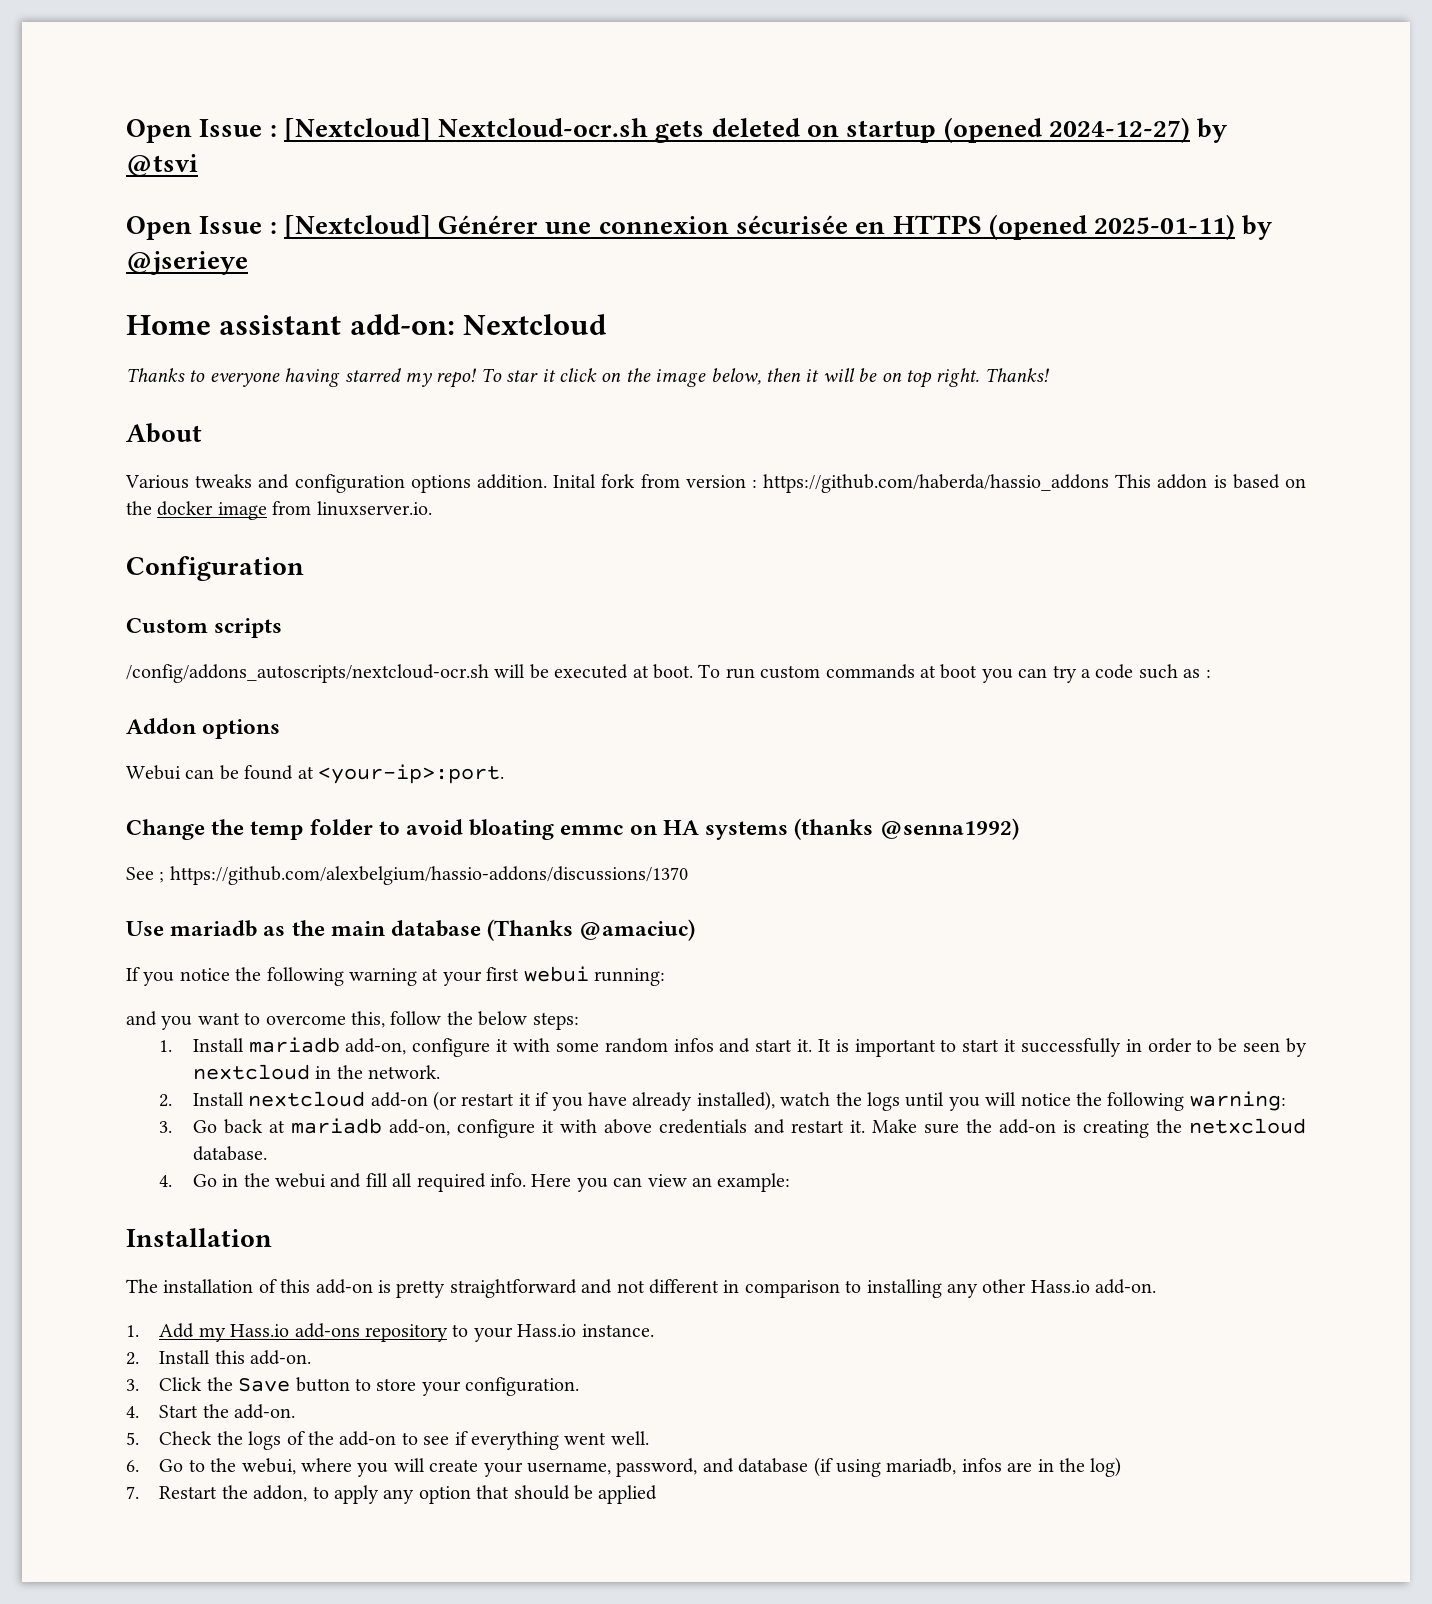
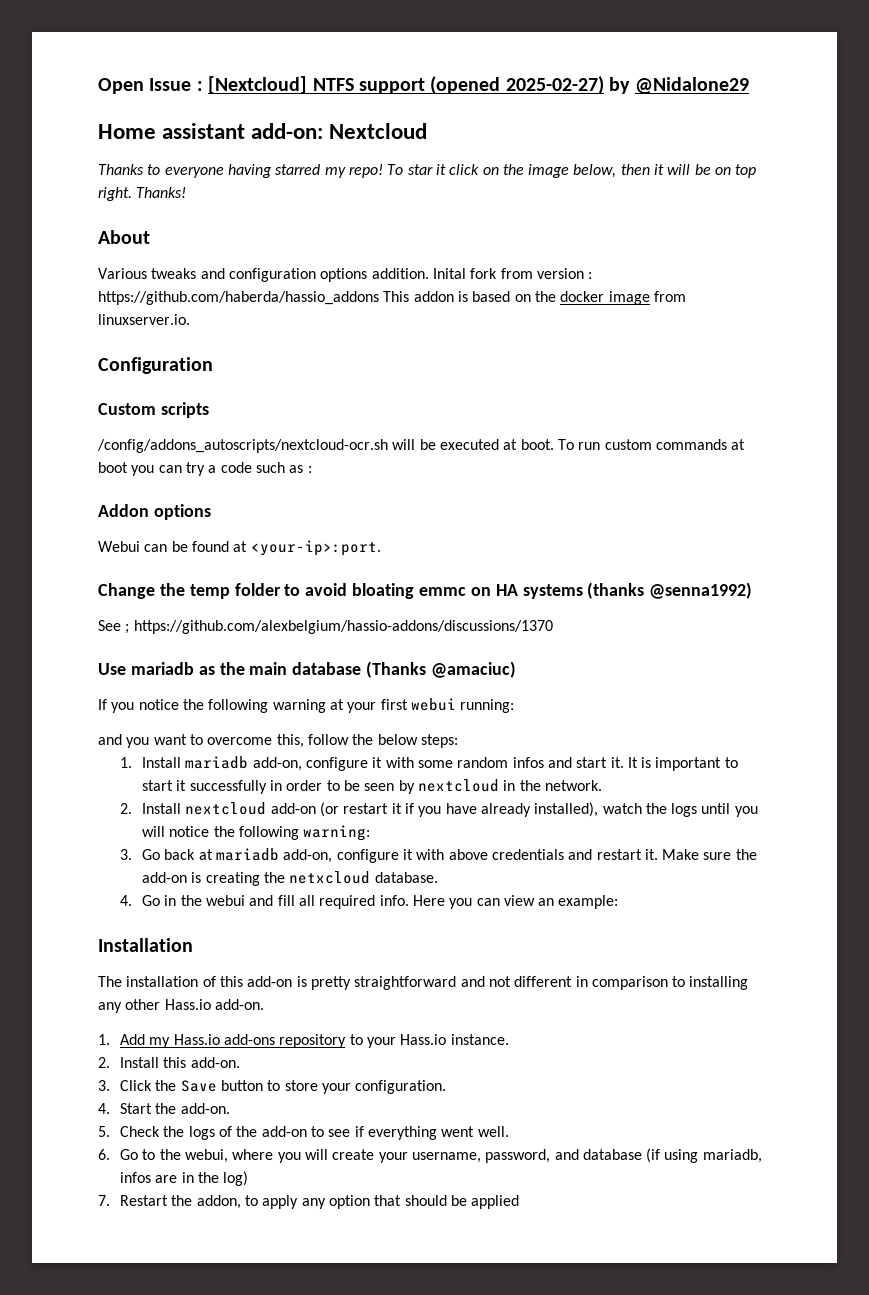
- Open Issue : [Nextcloud] Nextcloud-ocr.sh gets deleted on startup (opened 2024-12-27) by @tsvi
- Open Issue : [Nextcloud] Générer une connexion sécurisée en HTTPS (opened 2025-01-11) by @jserieye
+ Open Issue : [Nextcloud] NTFS support (opened 2025-02-27) by @Nidalone29

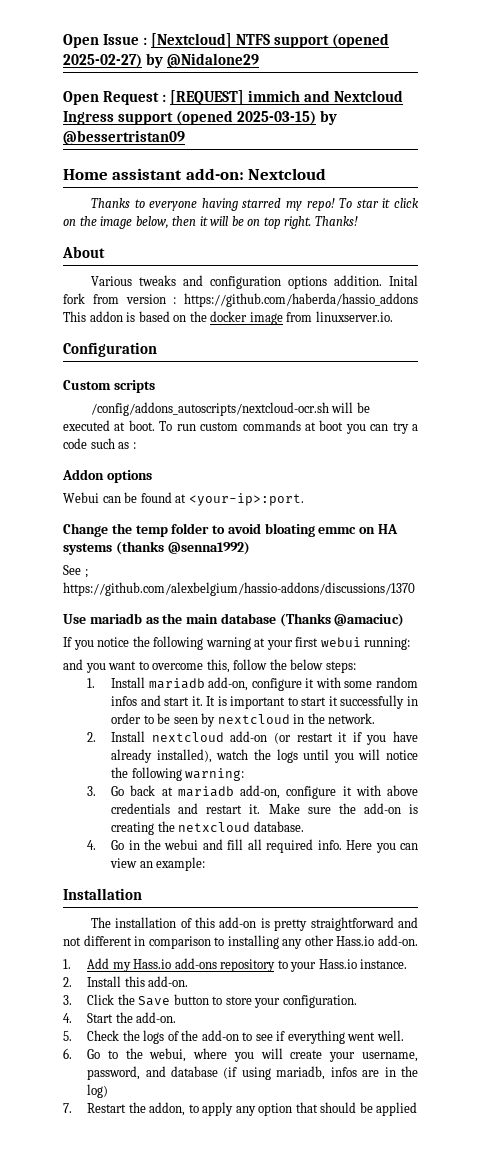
+ Open Request : [REQUEST] immich and Nextcloud Ingress support (opened 2025-03-15) by @bessertristan09

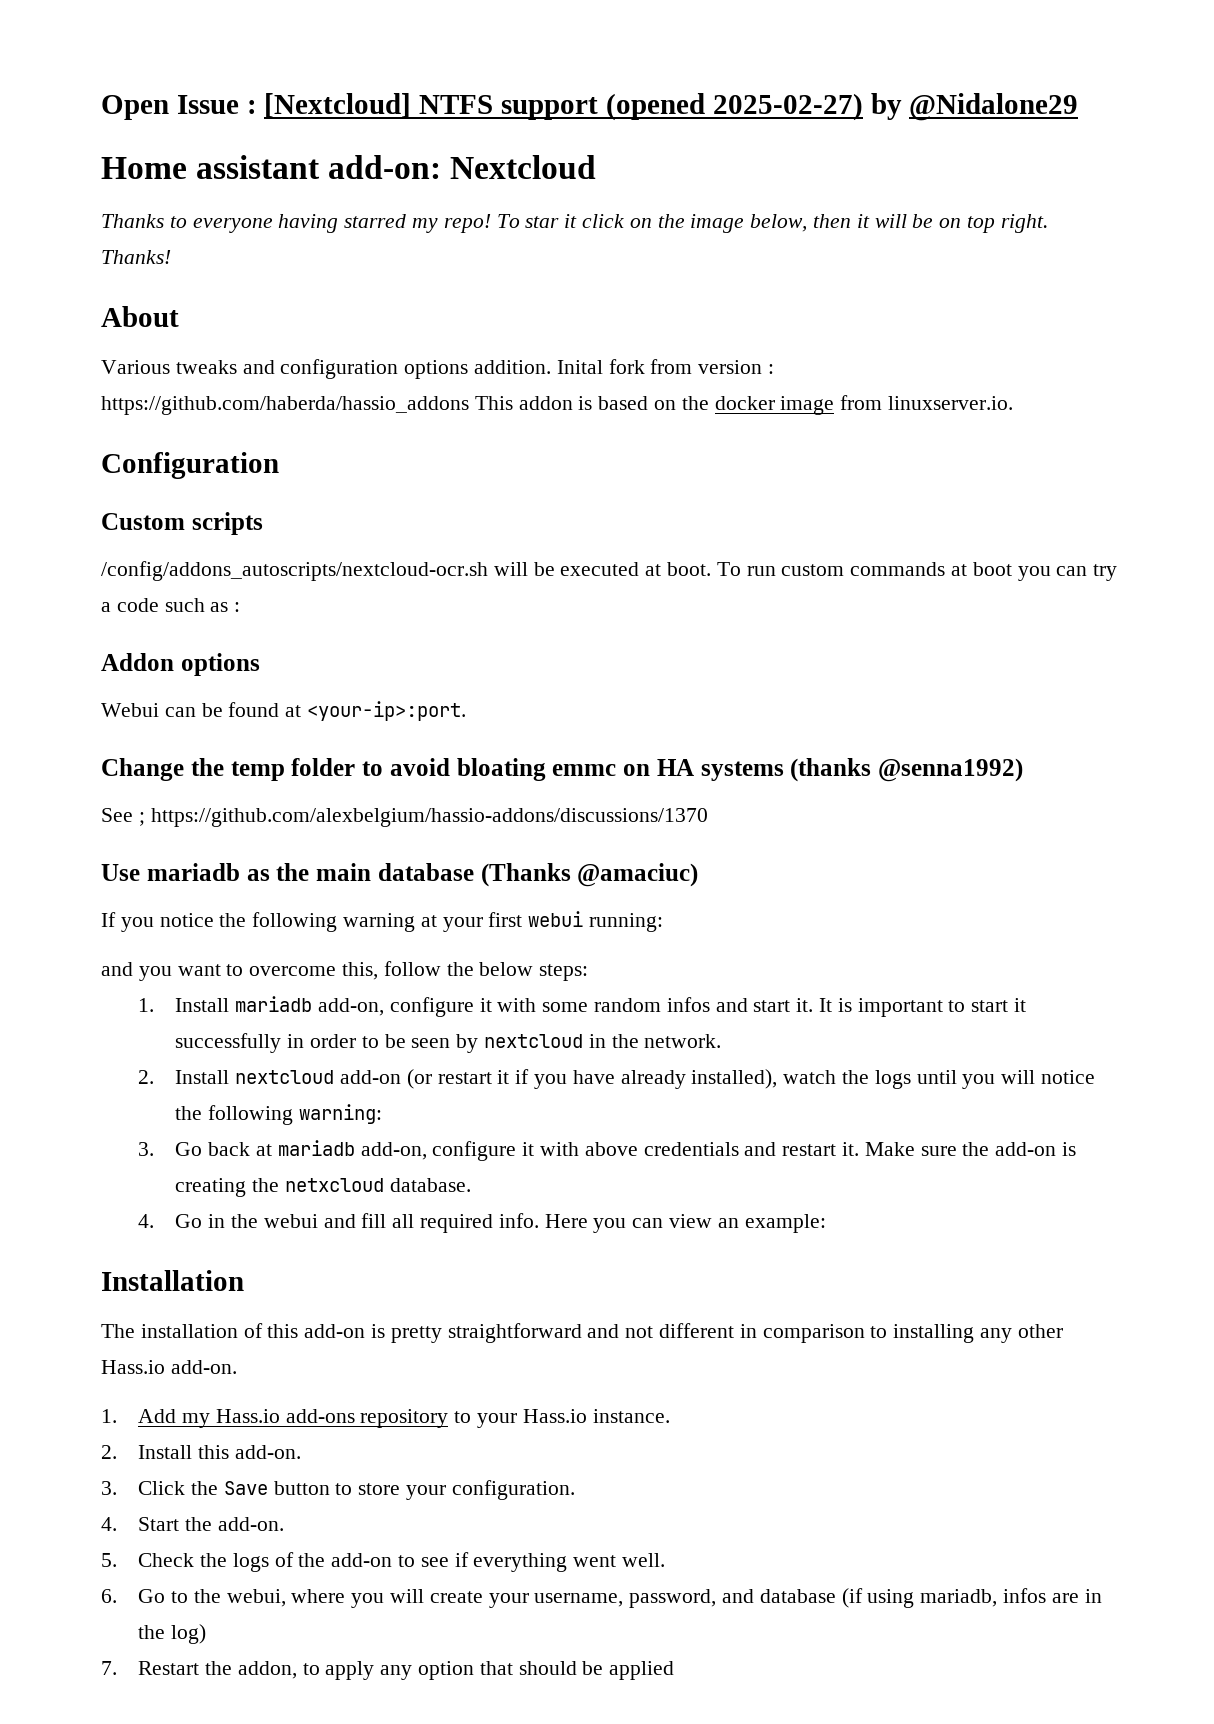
- Open Request : [REQUEST] immich and Nextcloud Ingress support (opened 2025-03-15) by @bessertristan09

